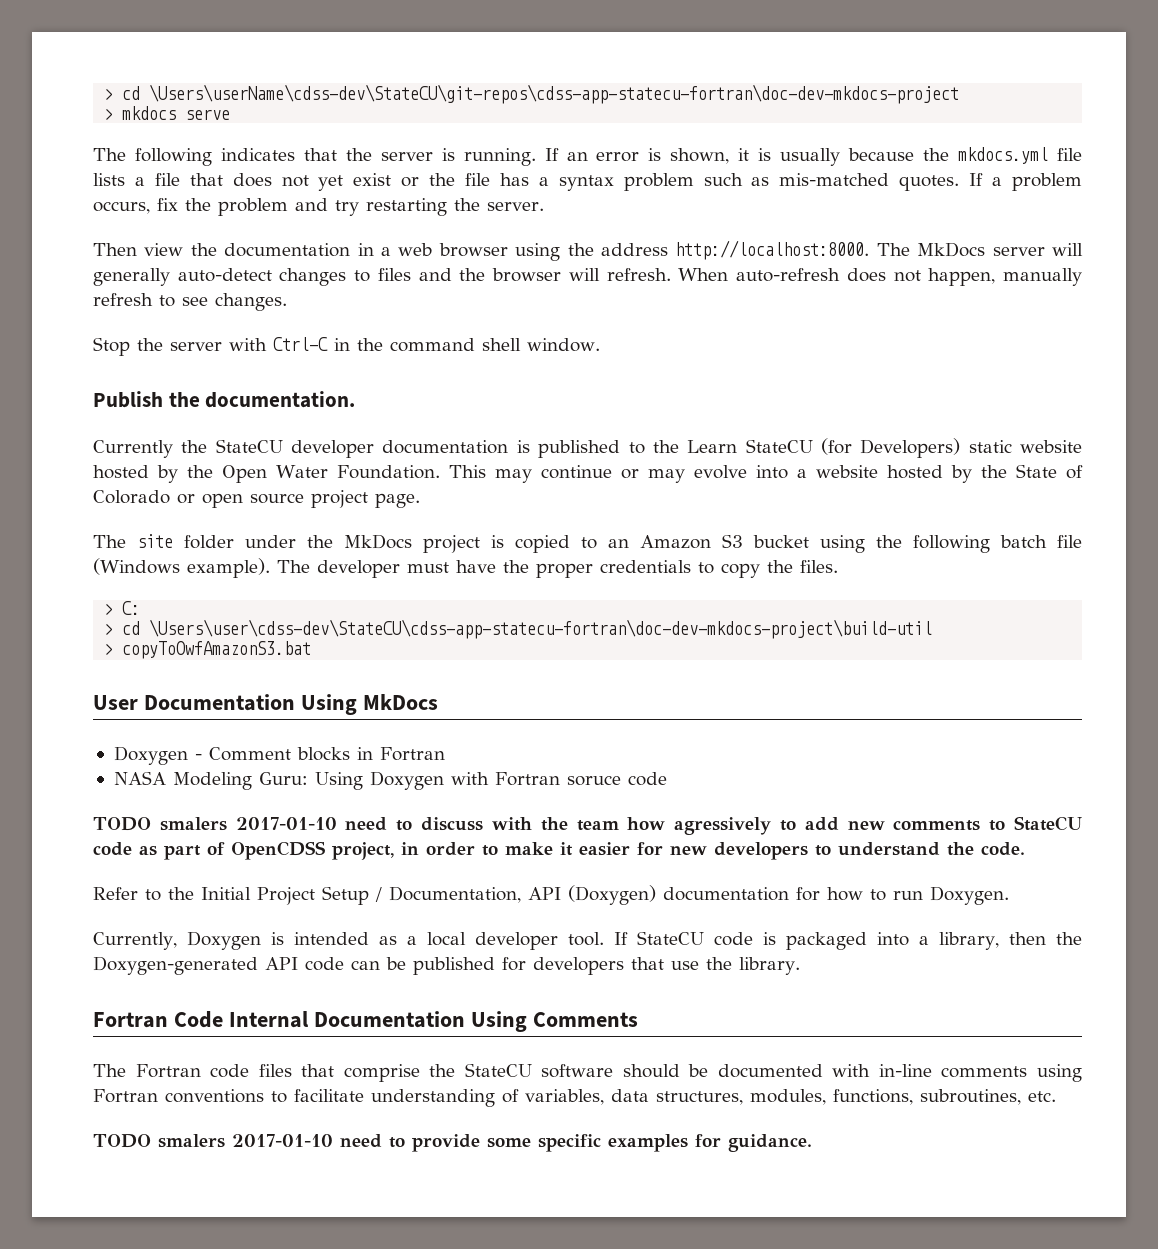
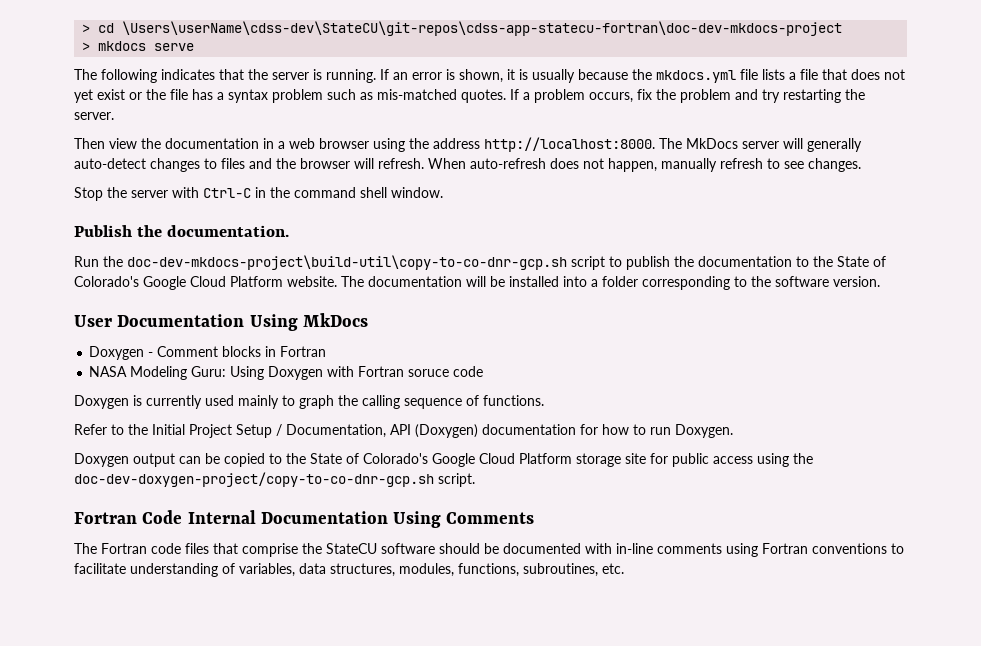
- Currently the StateCU developer documentation is published to the Learn StateCU (for Developers) static website hosted by the Open Water Foundation. This may continue or may evolve into a website hosted by the State of Colorado or open source project page.
- The site folder under the MkDocs project is copied to an Amazon S3 bucket using the following batch file (Windows example). The developer must have the proper credentials to copy the files.
- > C:
- > cd \Users\user\cdss-dev\StateCU\cdss-app-statecu-fortran\doc-dev-mkdocs-project\build-util
- > copyToOwfAmazonS3.bat
+ Run the doc-dev-mkdocs-project\build-util\copy-to-co-dnr-gcp.sh script to publish the documentation to the State of Colorado's Google Cloud Platform website. The documentation will be installed into a folder corresponding to the software version.
- TODO smalers 2017-01-10 need to discuss with the team how agressively to add new comments to StateCU code as part of OpenCDSS project, in order to make it easier for new developers to understand the code.
+ Doxygen is currently used mainly to graph the calling sequence of functions.
- Currently, Doxygen is intended as a local developer tool. If StateCU code is packaged into a library, then the Doxygen-generated API code can be published for developers that use the library.
+ Doxygen output can be copied to the State of Colorado's Google Cloud Platform storage site for public access using the doc-dev-doxygen-project/copy-to-co-dnr-gcp.sh script.
- TODO smalers 2017-01-10 need to provide some specific examples for guidance.

